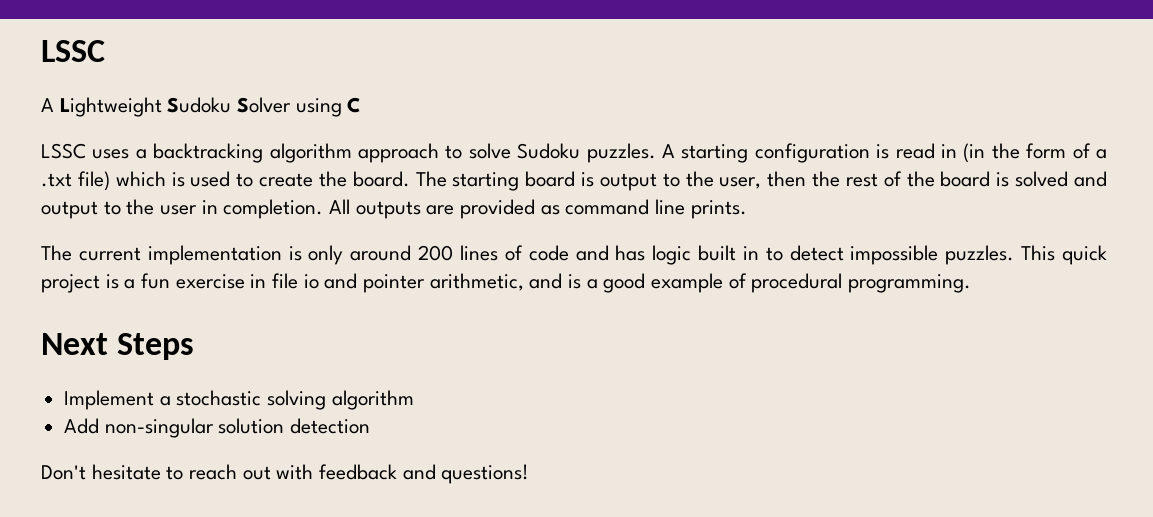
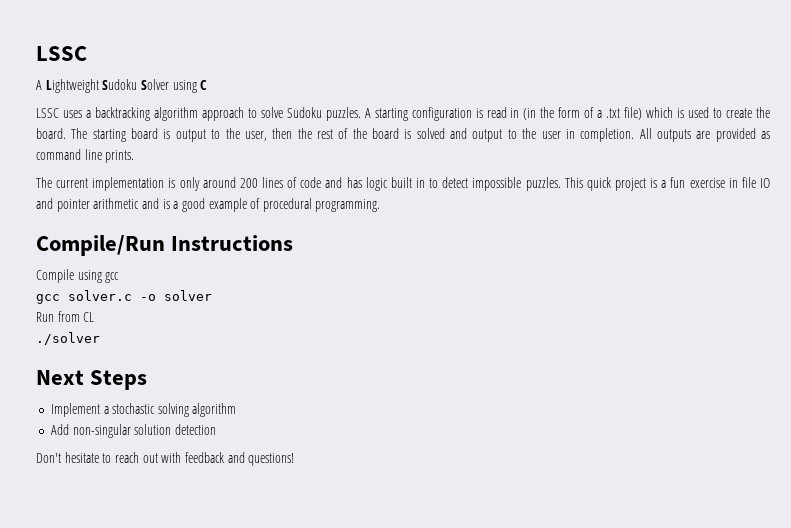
- This quick project is a fun exercise in file io and pointer arithmetic, and is a good example of procedural programming.
+ This quick project is a fun exercise in file IO and pointer arithmetic and is a good example of procedural programming.
+ Compile/Run Instructions
+ Compile using gcc
+ gcc solver.c -o solver
+ Run from CL
+ ./solver

